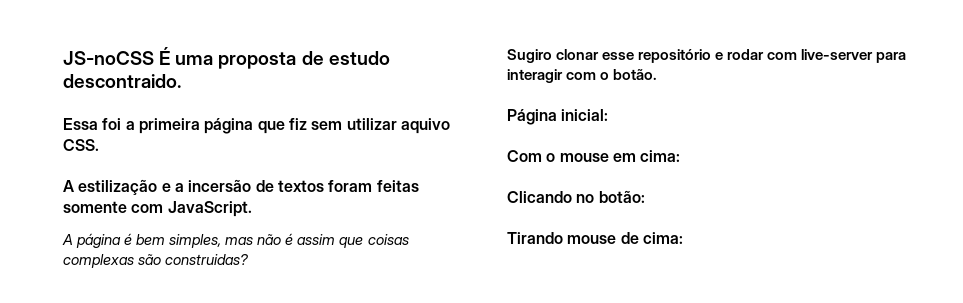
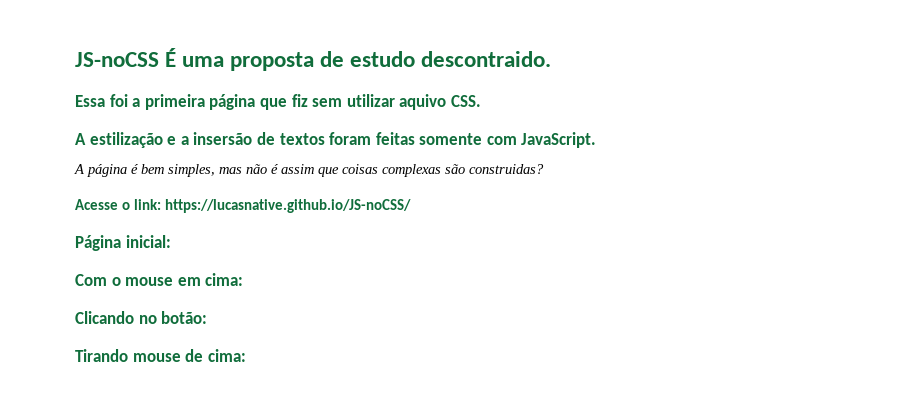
- A estilização e a incersão de textos foram feitas somente com JavaScript.
+ A estilização e a insersão de textos foram feitas somente com JavaScript.
- Sugiro clonar esse repositório e rodar com live-server para interagir com o botão.
+ Acesse o link: https://lucasnative.github.io/JS-noCSS/

